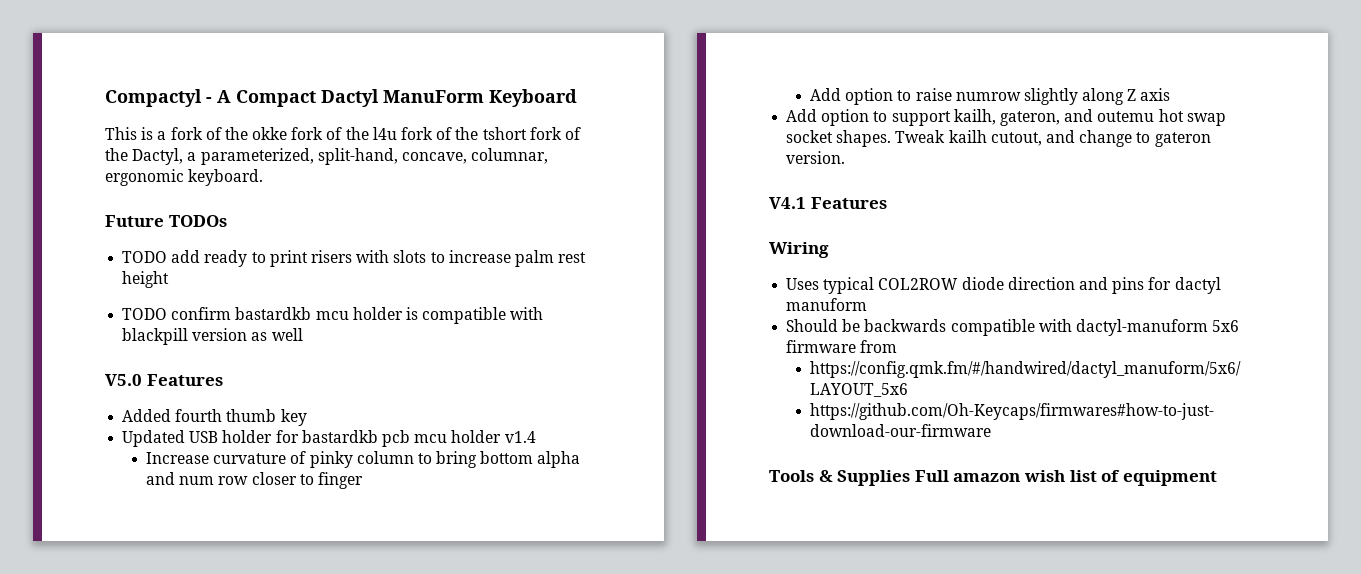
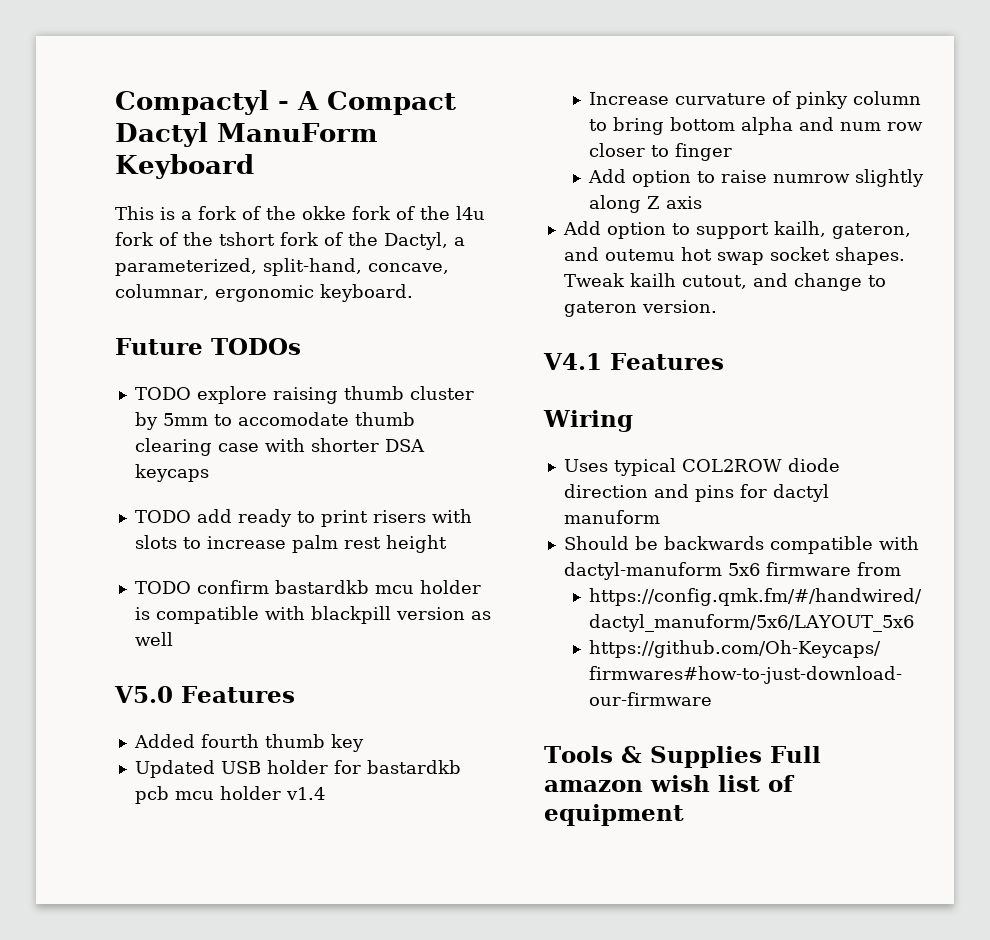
+ TODO explore raising thumb cluster by 5mm to accomodate thumb clearing case with shorter DSA keycaps

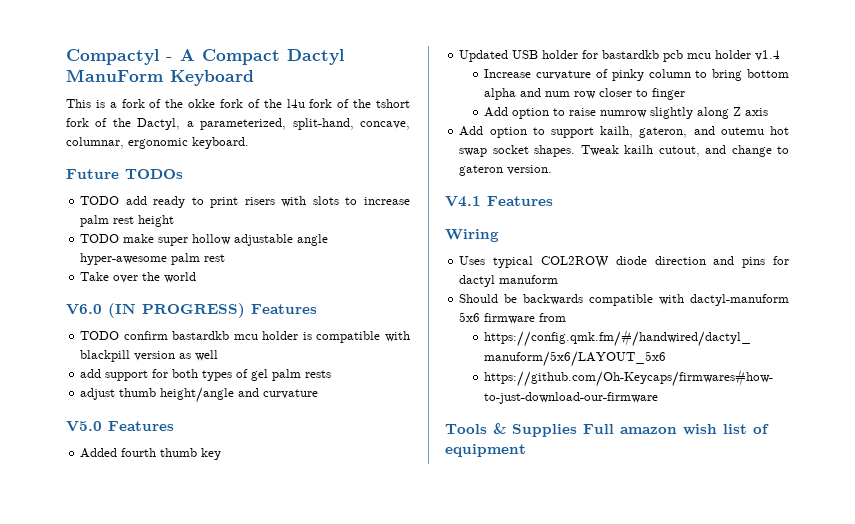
- TODO explore raising thumb cluster by 5mm to accomodate thumb clearing case with shorter DSA keycaps
+ TODO make super hollow adjustable angle hyper-awesome palm rest
+ Take over the world
+ V6.0 (IN PROGRESS) Features
+ add support for both types of gel palm rests
+ adjust thumb height/angle and curvature

